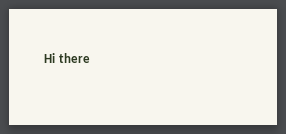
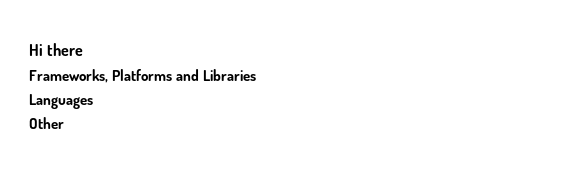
+ Frameworks, Platforms and Libraries
+ Languages
+ Other

